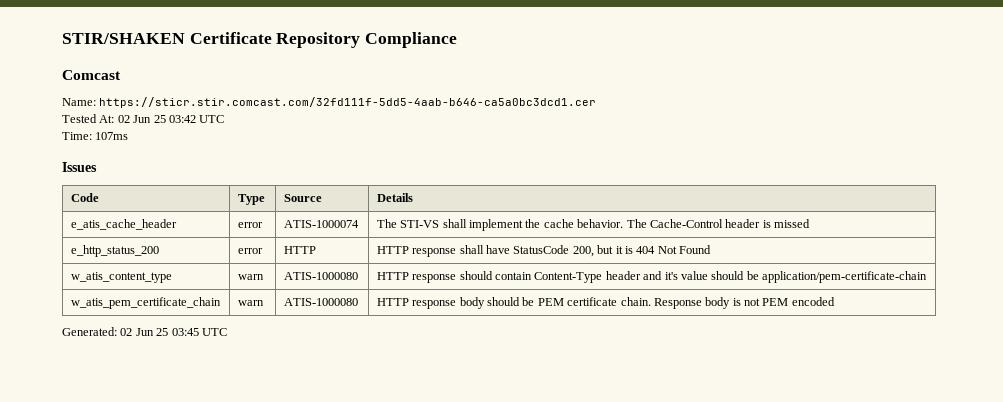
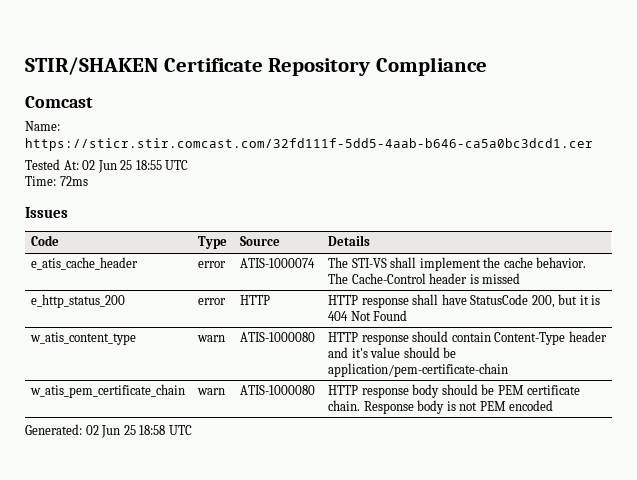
- Tested At: 02 Jun 25 03:42 UTC
+ Tested At: 02 Jun 25 18:55 UTC
- Time: 107ms
+ Time: 72ms
- Generated: 02 Jun 25 03:45 UTC
+ Generated: 02 Jun 25 18:58 UTC

